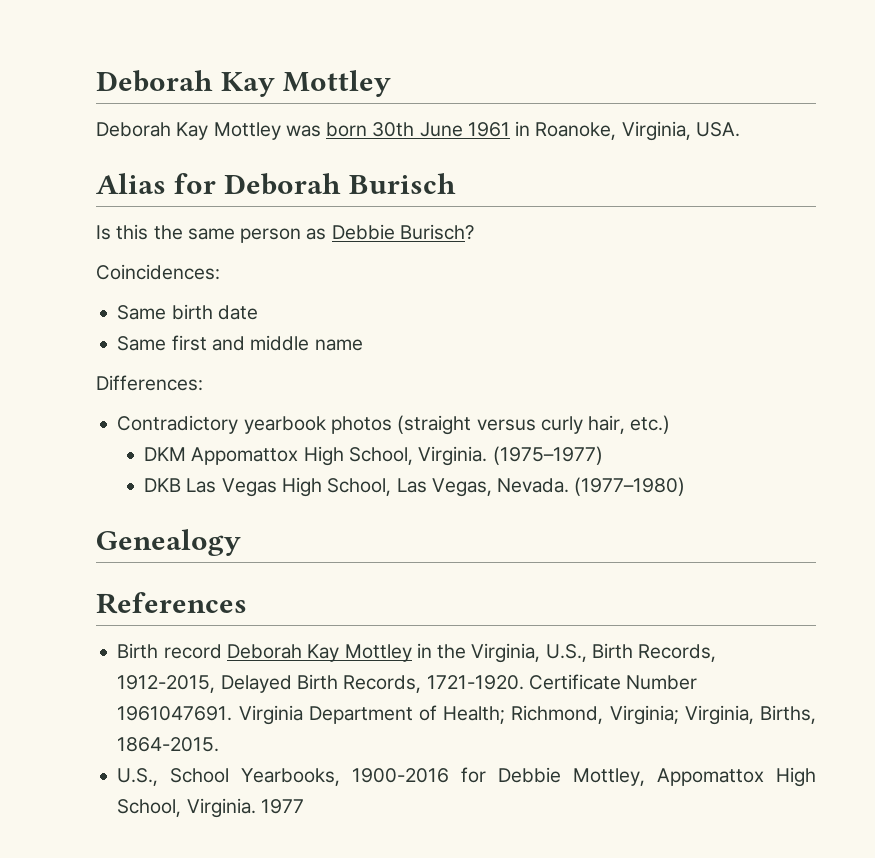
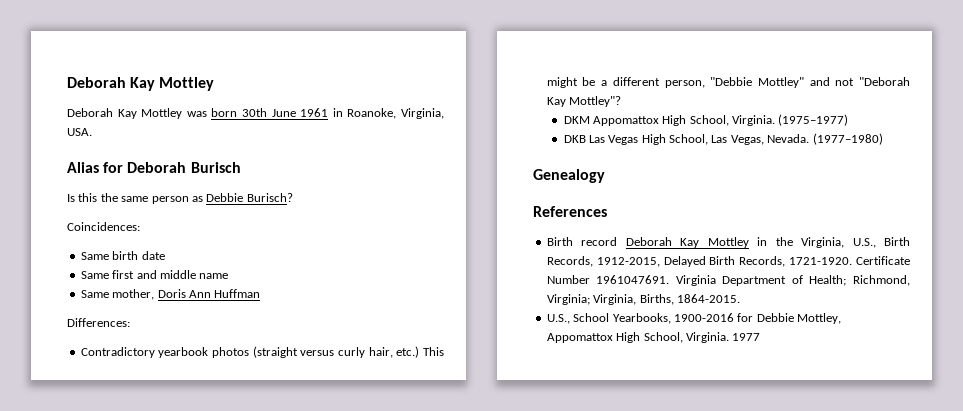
+ Same mother, Doris Ann Huffman
- Contradictory yearbook photos (straight versus curly hair, etc.)
+ Contradictory yearbook photos (straight versus curly hair, etc.) This might be a different person, "Debbie Mottley" and not "Deborah Kay Mottley"?

